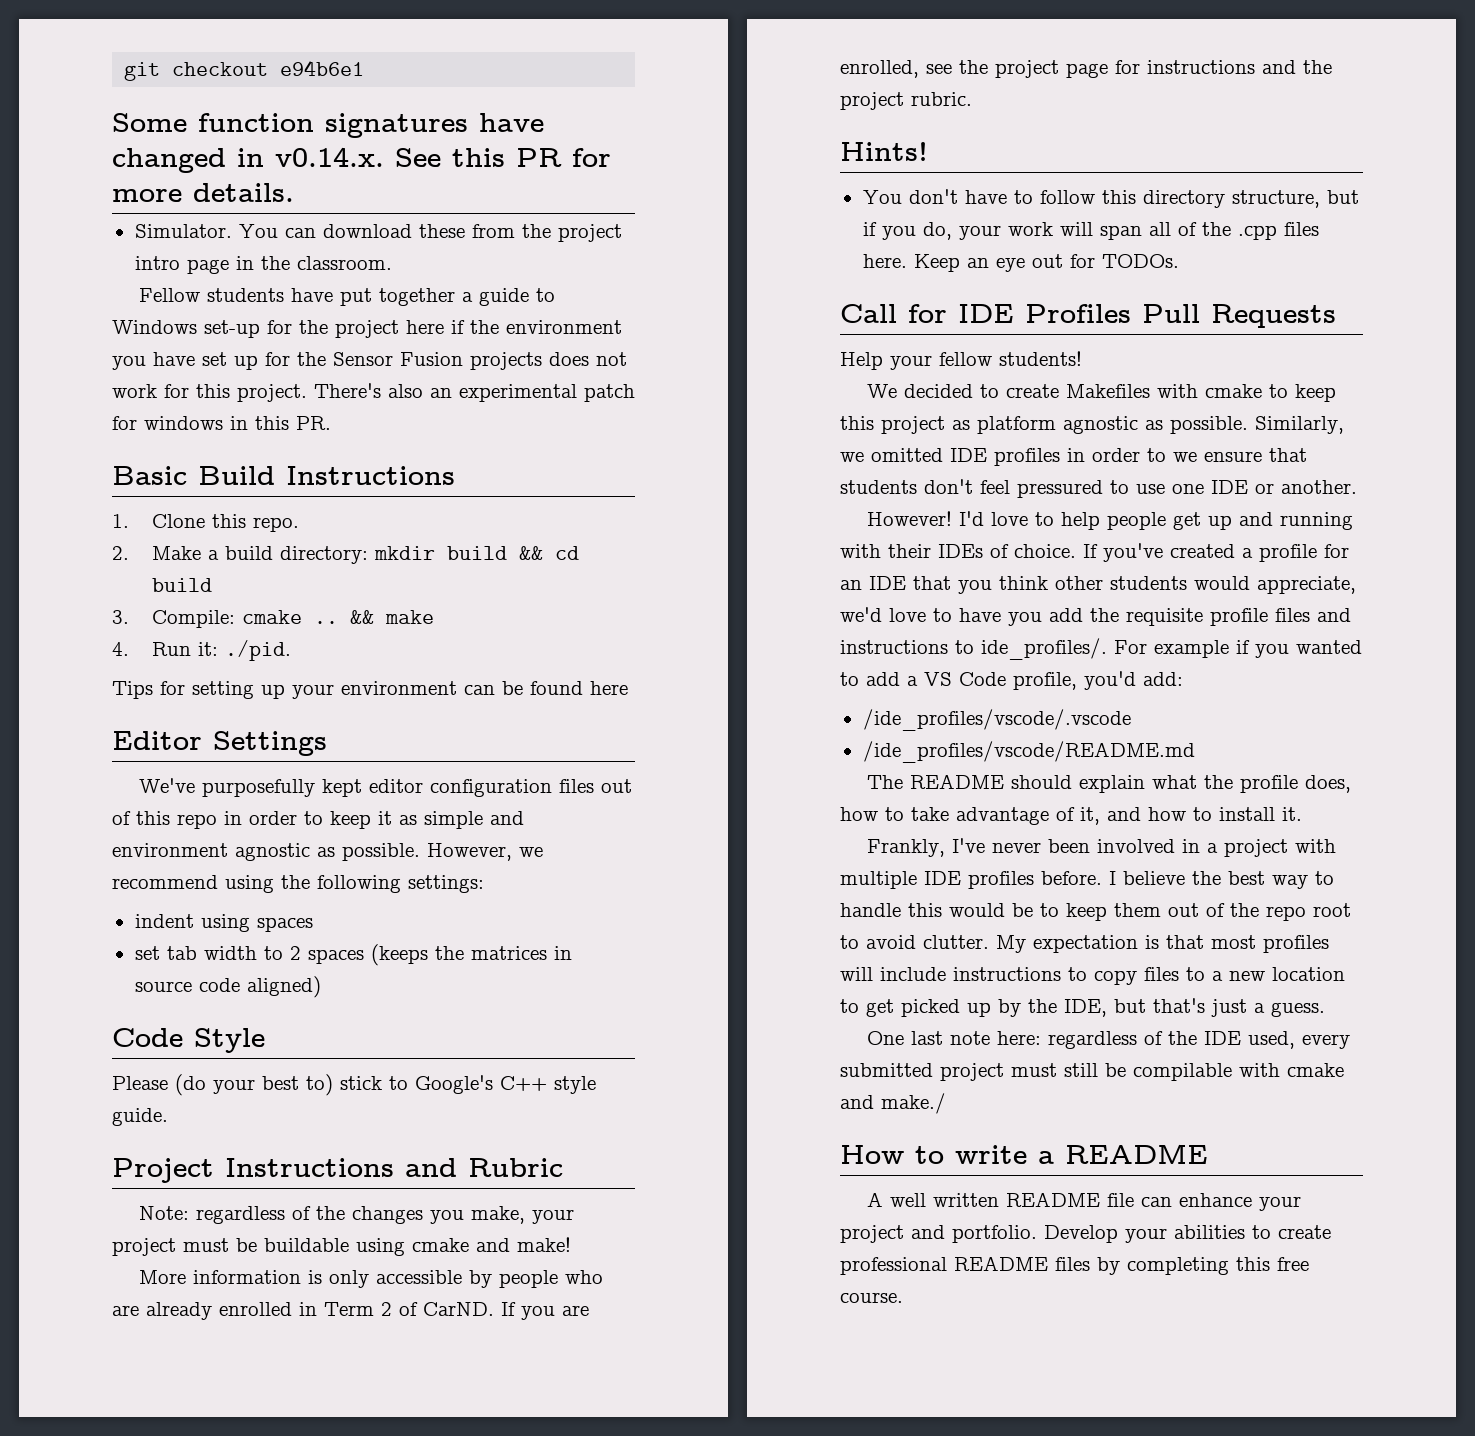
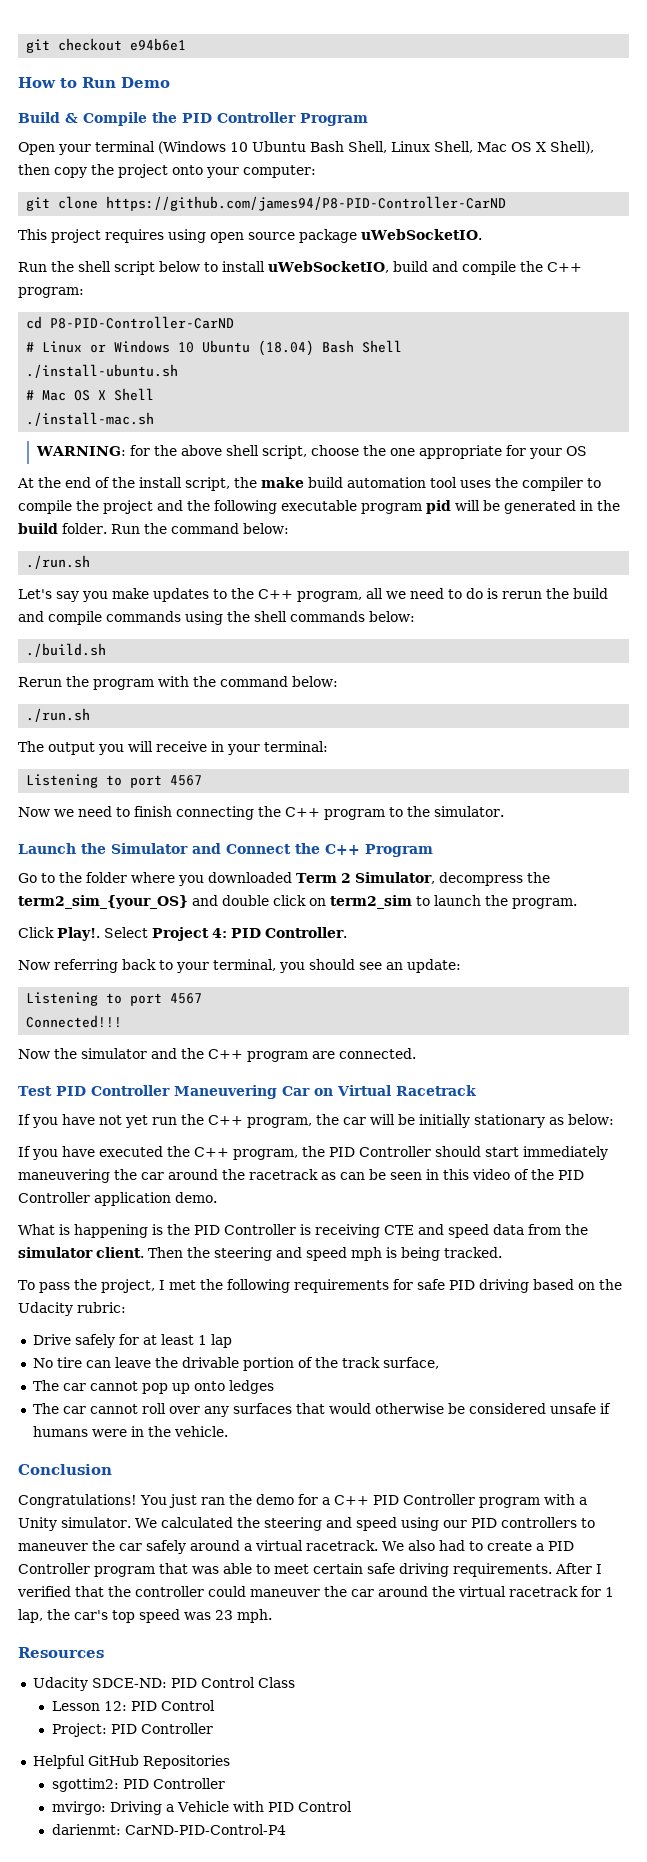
- Some function signatures have changed in v0.14.x. See this PR for more details.
- Simulator. You can download these from the project intro page in the classroom.
- Fellow students have put together a guide to Windows set-up for the project here if the environment you have set up for the Sensor Fusion projects does not work for this project. There's also an experimental patch for windows in this PR.
- Basic Build Instructions
- 1. Clone this repo.
- 2. Make a build directory: mkdir build && cd build
- 3. Compile: cmake .. && make
- 4. Run it: ./pid.
- Tips for setting up your environment can be found here
- Editor Settings
- We've purposefully kept editor configuration files out of this repo in order to keep it as simple and environment agnostic as possible. However, we recommend using the following settings:
- indent using spaces
- set tab width to 2 spaces (keeps the matrices in source code aligned)
- Code Style
- Please (do your best to) stick to Google's C++ style guide.
- Project Instructions and Rubric
- Note: regardless of the changes you make, your project must be buildable using cmake and make!
- More information is only accessible by people who are already enrolled in Term 2 of CarND. If you are enrolled, see the project page for instructions and the project rubric.
- Hints!
- You don't have to follow this directory structure, but if you do, your work will span all of the .cpp files here. Keep an eye out for TODOs.
- Call for IDE Profiles Pull Requests
- Help your fellow students!
- We decided to create Makefiles with cmake to keep this project as platform agnostic as possible. Similarly, we omitted IDE profiles in order to we ensure that students don't feel pressured to use one IDE or another.
- However! I'd love to help people get up and running with their IDEs of choice. If you've created a profile for an IDE that you think other students would appreciate, we'd love to have you add the requisite profile files and instructions to ide_profiles/. For example if you wanted to add a VS Code profile, you'd add:
- /ide_profiles/vscode/.vscode
- /ide_profiles/vscode/README.md
- The README should explain what the profile does, how to take advantage of it, and how to install it.
- Frankly, I've never been involved in a project with multiple IDE profiles before. I believe the best way to handle this would be to keep them out of the repo root to avoid clutter. My expectation is that most profiles will include instructions to copy files to a new location to get picked up by the IDE, but that's just a guess.
- One last note here: regardless of the IDE used, every submitted project must still be compilable with cmake and make./
- How to write a README
- A well written README file can enhance your project and portfolio. Develop your abilities to create professional README files by completing this free course.
+ How to Run Demo
+ Build & Compile the PID Controller Program
+ Open your terminal (Windows 10 Ubuntu Bash Shell, Linux Shell, Mac OS X Shell), then copy the project onto your computer:
+ git clone https://github.com/james94/P8-PID-Controller-CarND
+ This project requires using open source package uWebSocketIO.
+ Run the shell script below to install uWebSocketIO, build and compile the C++ program:
+ cd P8-PID-Controller-CarND
+ # Linux or Windows 10 Ubuntu (18.04) Bash Shell
+ ./install-ubuntu.sh
+ # Mac OS X Shell
+ ./install-mac.sh
+ WARNING: for the above shell script, choose the one appropriate for your OS
+ At the end of the install script, the make build automation tool uses the compiler to compile the project and the following executable program pid will be generated in the build folder. Run the command below:
+ ./run.sh
+ Let's say you make updates to the C++ program, all we need to do is rerun the build and compile commands using the shell commands below:
+ ./build.sh
+ Rerun the program with the command below:
+ ./run.sh
+ The output you will receive in your terminal:
+ Listening to port 4567
+ Now we need to finish connecting the C++ program to the simulator.
+ Launch the Simulator and Connect the C++ Program
+ Go to the folder where you downloaded Term 2 Simulator, decompress the term2_sim_{your_OS} and double click on term2_sim to launch the program.
+ Click Play!. Select Project 4: PID Controller.
+ Now referring back to your terminal, you should see an update:
+ Listening to port 4567
+ Connected!!!
+ Now the simulator and the C++ program are connected.
+ Test PID Controller Maneuvering Car on Virtual Racetrack
+ If you have not yet run the C++ program, the car will be initially stationary as below:
+ If you have executed the C++ program, the PID Controller should start immediately maneuvering the car around the racetrack as can be seen in this video of the PID Controller application demo.
+ What is happening is the PID Controller is receiving CTE and speed data from the simulator client. Then the steering and speed mph is being tracked.
+ To pass the project, I met the following requirements for safe PID driving based on the Udacity rubric:
+ Drive safely for at least 1 lap
+ No tire can leave the drivable portion of the track surface,
+ The car cannot pop up onto ledges
+ The car cannot roll over any surfaces that would otherwise be considered unsafe if humans were in the vehicle.
+ Conclusion
+ Congratulations! You just ran the demo for a C++ PID Controller program with a Unity simulator. We calculated the steering and speed using our PID controllers to maneuver the car safely around a virtual racetrack. We also had to create a PID Controller program that was able to meet certain safe driving requirements. After I verified that the controller could maneuver the car around the virtual racetrack for 1 lap, the car's top speed was 23 mph.
+ Resources
+ Udacity SDCE-ND: PID Control Class
+ Lesson 12: PID Control
+ Project: PID Controller
+ Helpful GitHub Repositories
+ sgottim2: PID Controller
+ mvirgo: Driving a Vehicle with PID Control
+ darienmt: CarND-PID-Control-P4

